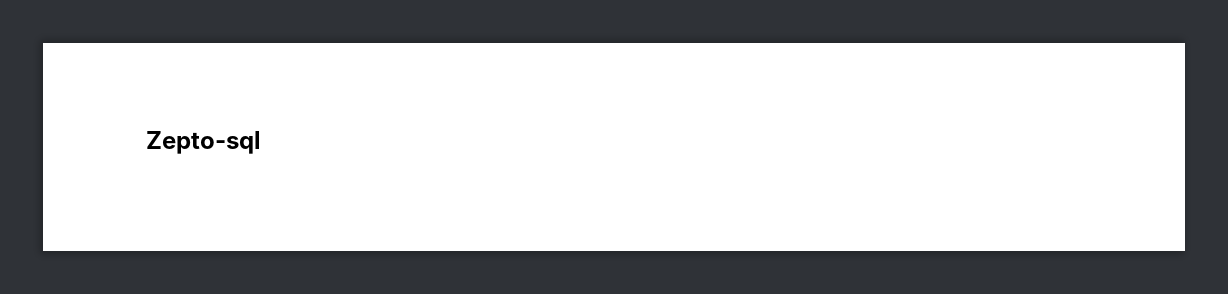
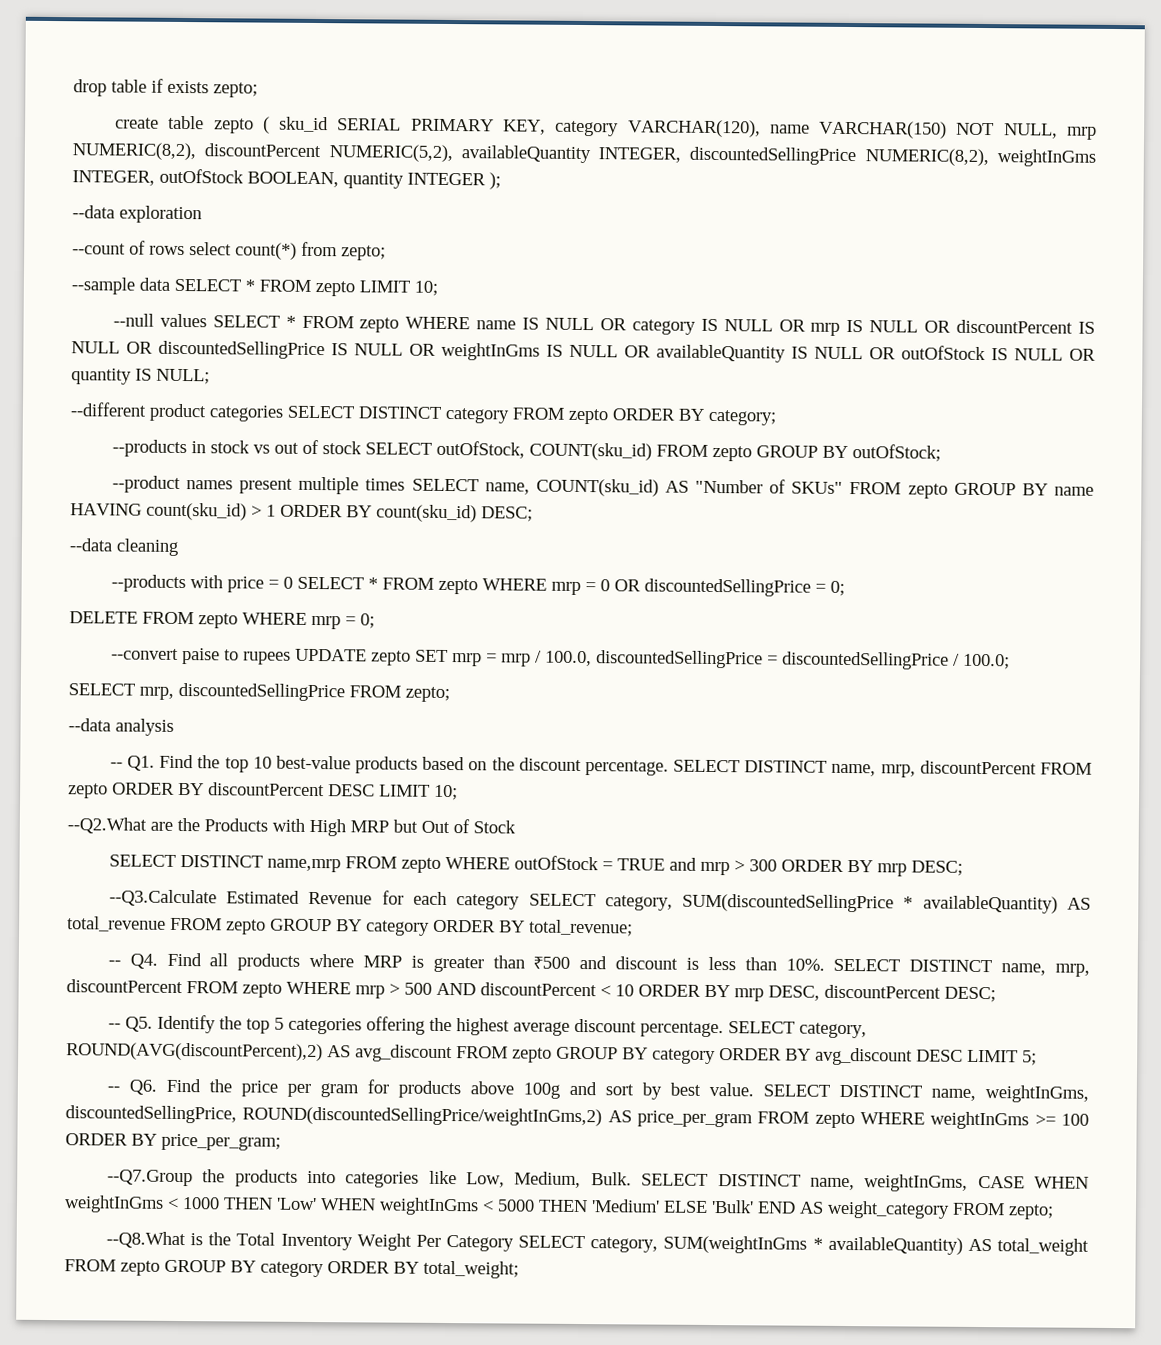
- Zepto-sql
+ drop table if exists zepto;
+ create table zepto ( sku_id SERIAL PRIMARY KEY, category VARCHAR(120), name VARCHAR(150) NOT NULL, mrp NUMERIC(8,2), discountPercent NUMERIC(5,2), availableQuantity INTEGER, discountedSellingPrice NUMERIC(8,2), weightInGms INTEGER, outOfStock BOOLEAN, quantity INTEGER );
+ --data exploration
+ --count of rows select count(*) from zepto;
+ --sample data SELECT * FROM zepto LIMIT 10;
+ --null values SELECT * FROM zepto WHERE name IS NULL OR category IS NULL OR mrp IS NULL OR discountPercent IS NULL OR discountedSellingPrice IS NULL OR weightInGms IS NULL OR availableQuantity IS NULL OR outOfStock IS NULL OR quantity IS NULL;
+ --different product categories SELECT DISTINCT category FROM zepto ORDER BY category;
+ --products in stock vs out of stock SELECT outOfStock, COUNT(sku_id) FROM zepto GROUP BY outOfStock;
+ --product names present multiple times SELECT name, COUNT(sku_id) AS "Number of SKUs" FROM zepto GROUP BY name HAVING count(sku_id) > 1 ORDER BY count(sku_id) DESC;
+ --data cleaning
+ --products with price = 0 SELECT * FROM zepto WHERE mrp = 0 OR discountedSellingPrice = 0;
+ DELETE FROM zepto WHERE mrp = 0;
+ --convert paise to rupees UPDATE zepto SET mrp = mrp / 100.0, discountedSellingPrice = discountedSellingPrice / 100.0;
+ SELECT mrp, discountedSellingPrice FROM zepto;
+ --data analysis
+ -- Q1. Find the top 10 best-value products based on the discount percentage. SELECT DISTINCT name, mrp, discountPercent FROM zepto ORDER BY discountPercent DESC LIMIT 10;
+ --Q2.What are the Products with High MRP but Out of Stock
+ SELECT DISTINCT name,mrp FROM zepto WHERE outOfStock = TRUE and mrp > 300 ORDER BY mrp DESC;
+ --Q3.Calculate Estimated Revenue for each category SELECT category, SUM(discountedSellingPrice * availableQuantity) AS total_revenue FROM zepto GROUP BY category ORDER BY total_revenue;
+ -- Q4. Find all products where MRP is greater than ₹500 and discount is less than 10%. SELECT DISTINCT name, mrp, discountPercent FROM zepto WHERE mrp > 500 AND discountPercent < 10 ORDER BY mrp DESC, discountPercent DESC;
+ -- Q5. Identify the top 5 categories offering the highest average discount percentage. SELECT category, ROUND(AVG(discountPercent),2) AS avg_discount FROM zepto GROUP BY category ORDER BY avg_discount DESC LIMIT 5;
+ -- Q6. Find the price per gram for products above 100g and sort by best value. SELECT DISTINCT name, weightInGms, discountedSellingPrice, ROUND(discountedSellingPrice/weightInGms,2) AS price_per_gram FROM zepto WHERE weightInGms >= 100 ORDER BY price_per_gram;
+ --Q7.Group the products into categories like Low, Medium, Bulk. SELECT DISTINCT name, weightInGms, CASE WHEN weightInGms < 1000 THEN 'Low' WHEN weightInGms < 5000 THEN 'Medium' ELSE 'Bulk' END AS weight_category FROM zepto;
+ --Q8.What is the Total Inventory Weight Per Category SELECT category, SUM(weightInGms * availableQuantity) AS total_weight FROM zepto GROUP BY category ORDER BY total_weight;

